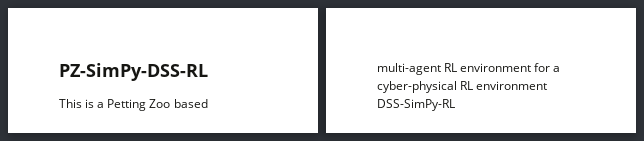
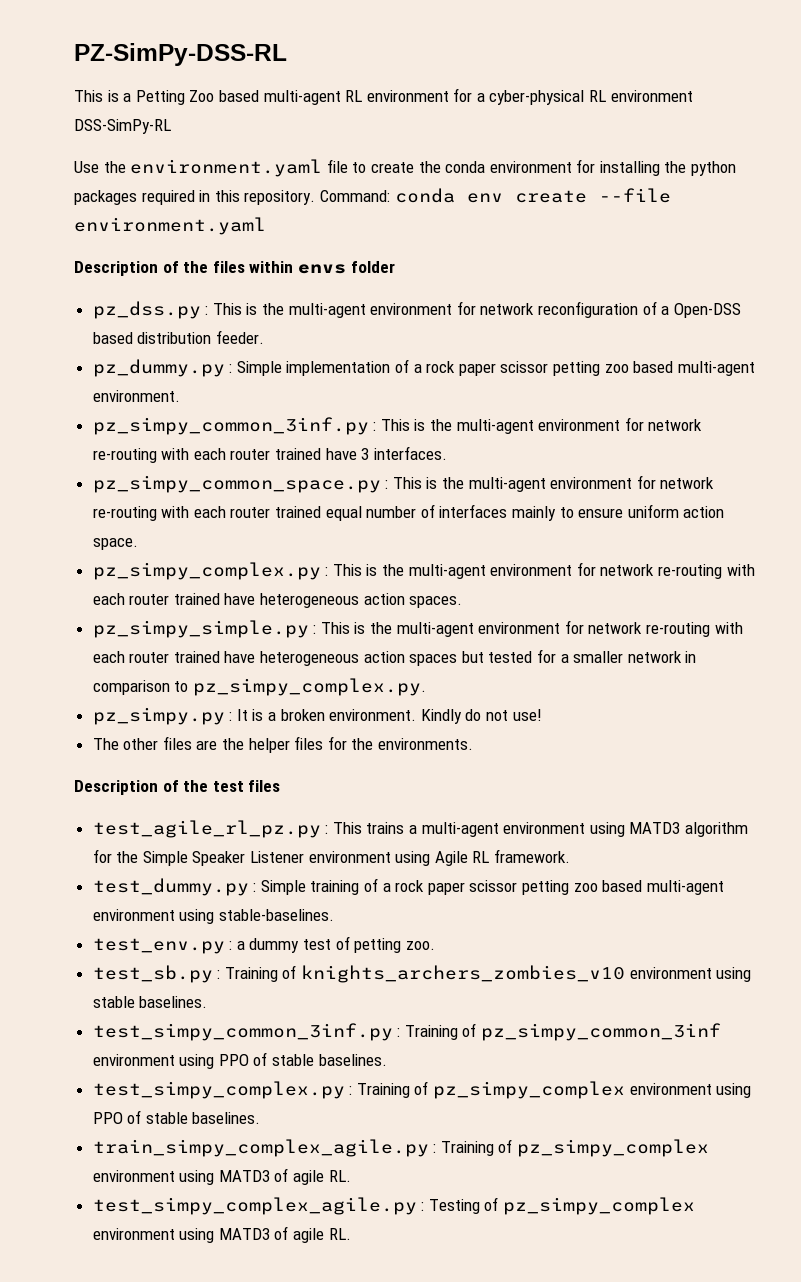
+ Use the environment.yaml file to create the conda environment for installing the python packages required in this repository. Command: conda env create --file environment.yaml
+ Description of the files within envs folder
+ pz_dss.py : This is the multi-agent environment for network reconfiguration of a Open-DSS based distribution feeder.
+ pz_dummy.py : Simple implementation of a rock paper scissor petting zoo based multi-agent environment.
+ pz_simpy_common_3inf.py : This is the multi-agent environment for network re-routing with each router trained have 3 interfaces.
+ pz_simpy_common_space.py : This is the multi-agent environment for network re-routing with each router trained equal number of interfaces mainly to ensure uniform action space.
+ pz_simpy_complex.py : This is the multi-agent environment for network re-routing with each router trained have heterogeneous action spaces.
+ pz_simpy_simple.py : This is the multi-agent environment for network re-routing with each router trained have heterogeneous action spaces but tested for a smaller network in comparison to pz_simpy_complex.py.
+ pz_simpy.py : It is a broken environment. Kindly do not use!
+ The other files are the helper files for the environments.
+ Description of the test files
+ test_agile_rl_pz.py : This trains a multi-agent environment using MATD3 algorithm for the Simple Speaker Listener environment using Agile RL framework.
+ test_dummy.py : Simple training of a rock paper scissor petting zoo based multi-agent environment using stable-baselines.
+ test_env.py : a dummy test of petting zoo.
+ test_sb.py : Training of knights_archers_zombies_v10 environment using stable baselines.
+ test_simpy_common_3inf.py : Training of pz_simpy_common_3inf environment using PPO of stable baselines.
+ test_simpy_complex.py : Training of pz_simpy_complex environment using PPO of stable baselines.
+ train_simpy_complex_agile.py : Training of pz_simpy_complex environment using MATD3 of agile RL.
+ test_simpy_complex_agile.py : Testing of pz_simpy_complex environment using MATD3 of agile RL.

